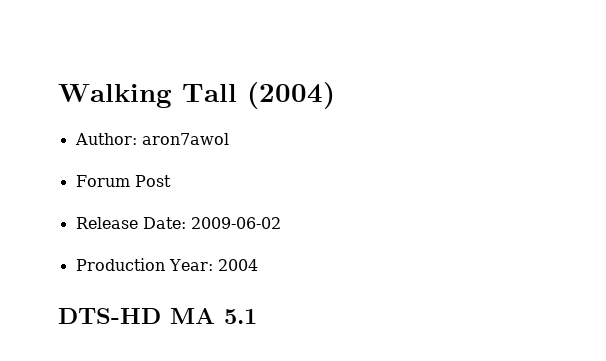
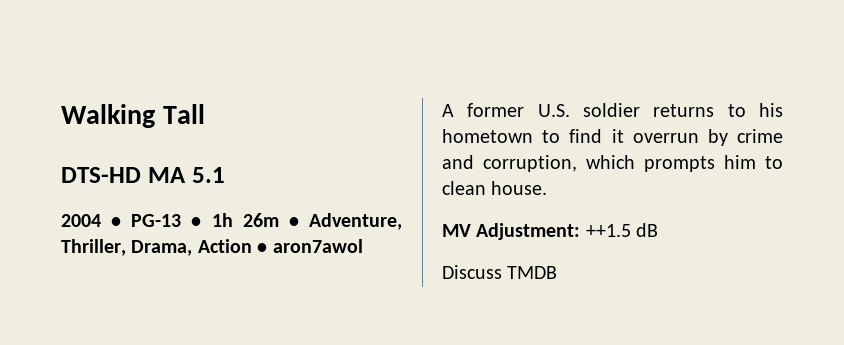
- Walking Tall (2004)
- Author: aron7awol
- Forum Post
- Release Date: 2009-06-02
- Production Year: 2004
+ Walking Tall
  DTS-HD MA 5.1
+ 2004 • PG-13 • 1h 26m • Adventure, Thriller, Drama, Action • aron7awol
+ A former U.S. soldier returns to his hometown to find it overrun by crime and corruption, which prompts him to clean house.
+ MV Adjustment: ++1.5 dB
+ Discuss TMDB

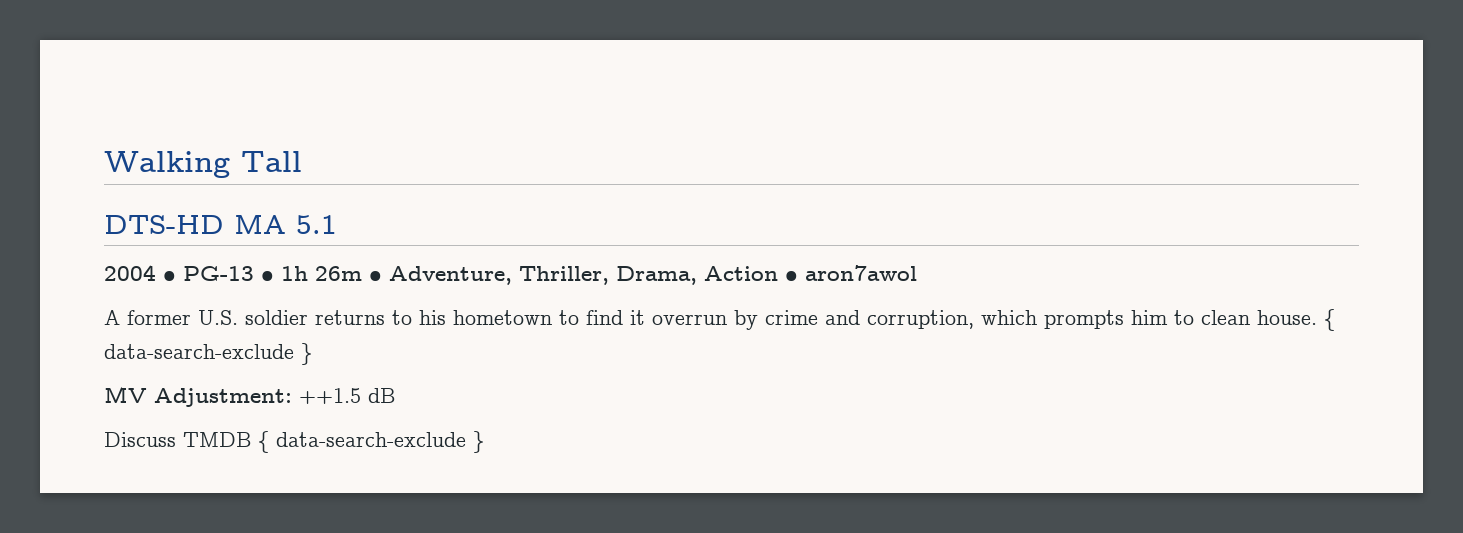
- A former U.S. soldier returns to his hometown to find it overrun by crime and corruption, which prompts him to clean house.
+ A former U.S. soldier returns to his hometown to find it overrun by crime and corruption, which prompts him to clean house. { data-search-exclude }
- Discuss TMDB
+ Discuss TMDB { data-search-exclude }

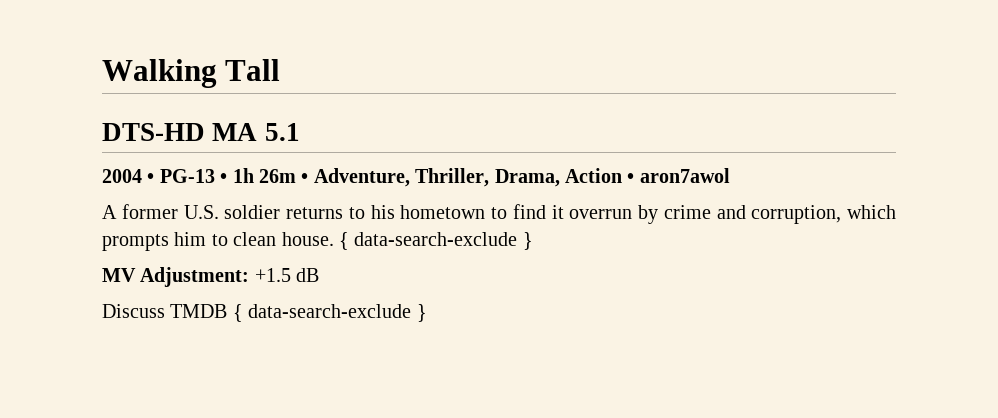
- MV Adjustment: ++1.5 dB
+ MV Adjustment: +1.5 dB

